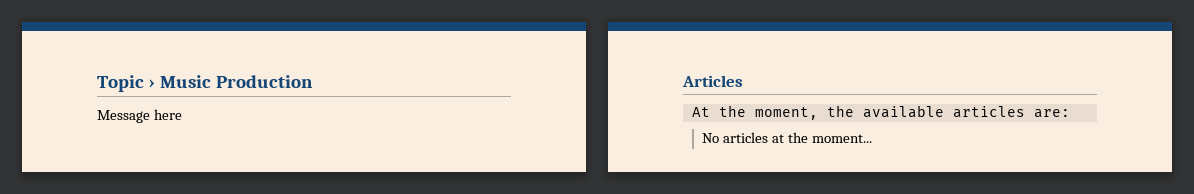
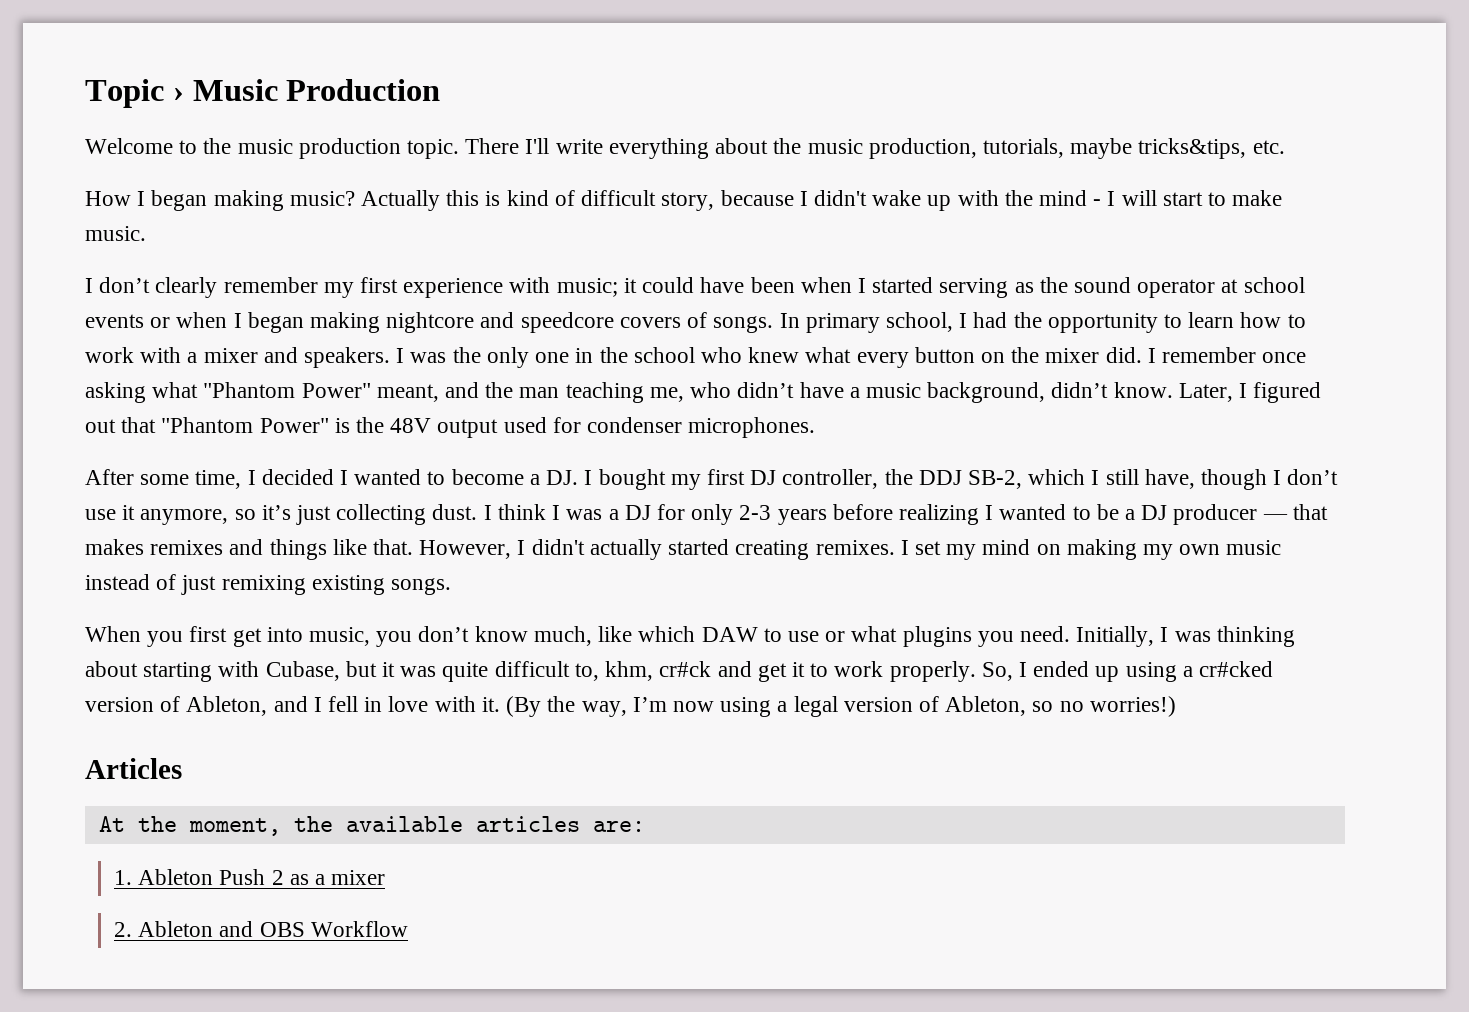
- Message here
+ Welcome to the music production topic. There I'll write everything about the music production, tutorials, maybe tricks&tips, etc.
+ How I began making music? Actually this is kind of difficult story, because I didn't wake up with the mind - I will start to make music.
+ I don’t clearly remember my first experience with music; it could have been when I started serving as the sound operator at school events or when I began making nightcore and speedcore covers of songs. In primary school, I had the opportunity to learn how to work with a mixer and speakers. I was the only one in the school who knew what every button on the mixer did. I remember once asking what "Phantom Power" meant, and the man teaching me, who didn’t have a music background, didn’t know. Later, I figured out that "Phantom Power" is the 48V output used for condenser microphones.
+ After some time, I decided I wanted to become a DJ. I bought my first DJ controller, the DDJ SB-2, which I still have, though I don’t use it anymore, so it’s just collecting dust. I think I was a DJ for only 2-3 years before realizing I wanted to be a DJ producer — that makes remixes and things like that. However, I didn't actually started creating remixes. I set my mind on making my own music instead of just remixing existing songs.
+ When you first get into music, you don’t know much, like which DAW to use or what plugins you need. Initially, I was thinking about starting with Cubase, but it was quite difficult to, khm, cr#ck and get it to work properly. So, I ended up using a cr#cked version of Ableton, and I fell in love with it. (By the way, I’m now using a legal version of Ableton, so no worries!)
- No articles at the moment...
+ 1. Ableton Push 2 as a mixer
+ 2. Ableton and OBS Workflow

